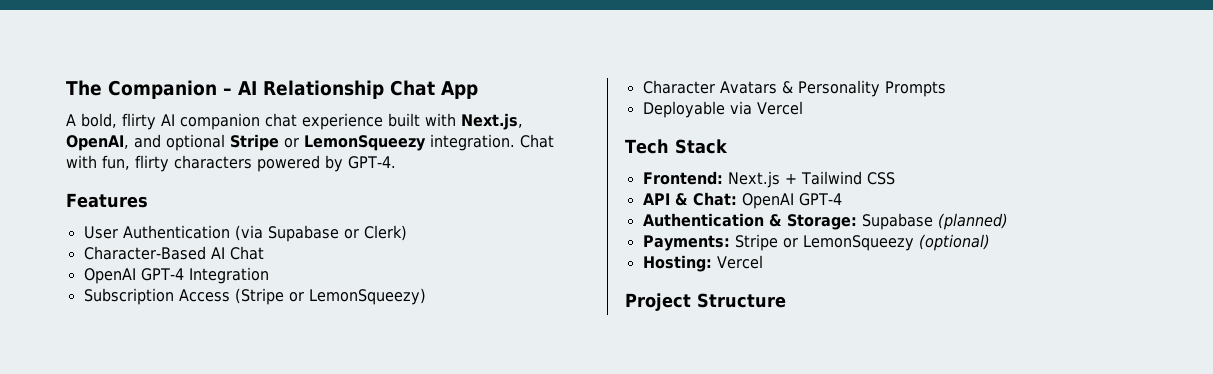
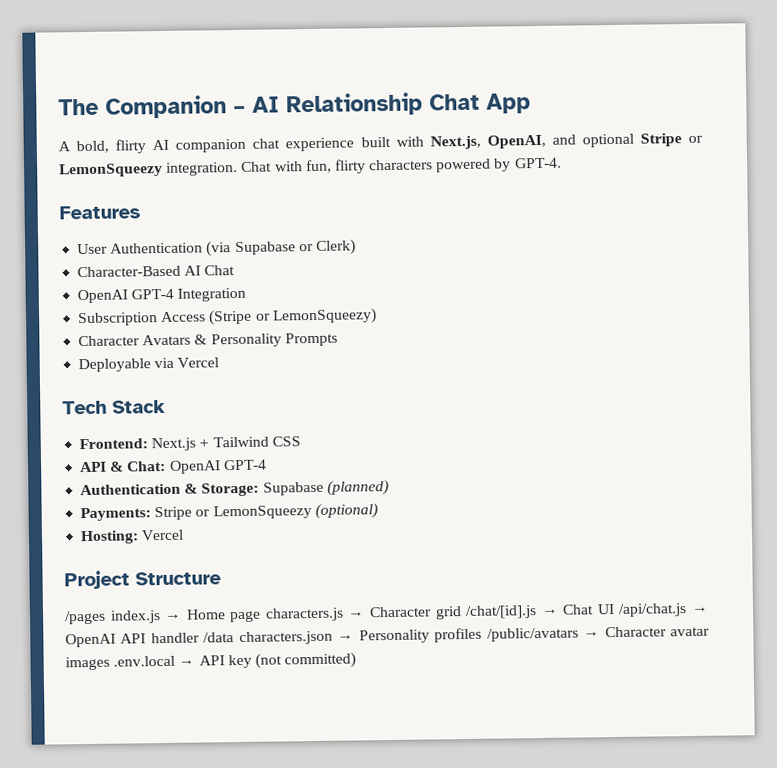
+ /pages index.js → Home page characters.js → Character grid /chat/[id].js → Chat UI /api/chat.js → OpenAI API handler /data characters.json → Personality profiles /public/avatars → Character avatar images .env.local → API key (not committed)

